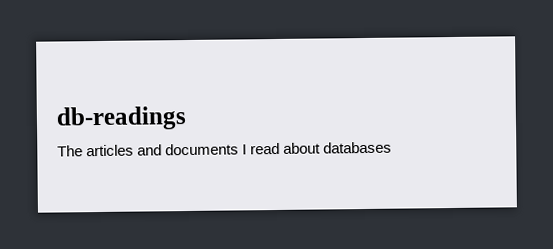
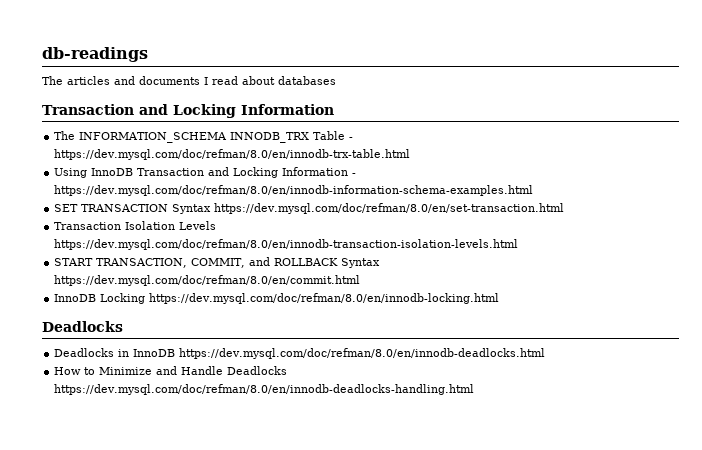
  The articles and documents I read about databases
+ Transaction and Locking Information
+ The INFORMATION_SCHEMA INNODB_TRX Table - https://dev.mysql.com/doc/refman/8.0/en/innodb-trx-table.html
+ Using InnoDB Transaction and Locking Information - https://dev.mysql.com/doc/refman/8.0/en/innodb-information-schema-examples.html
+ SET TRANSACTION Syntax https://dev.mysql.com/doc/refman/8.0/en/set-transaction.html
+ Transaction Isolation Levels https://dev.mysql.com/doc/refman/8.0/en/innodb-transaction-isolation-levels.html
+ START TRANSACTION, COMMIT, and ROLLBACK Syntax https://dev.mysql.com/doc/refman/8.0/en/commit.html
+ InnoDB Locking https://dev.mysql.com/doc/refman/8.0/en/innodb-locking.html
+ Deadlocks
+ Deadlocks in InnoDB https://dev.mysql.com/doc/refman/8.0/en/innodb-deadlocks.html
+ How to Minimize and Handle Deadlocks https://dev.mysql.com/doc/refman/8.0/en/innodb-deadlocks-handling.html

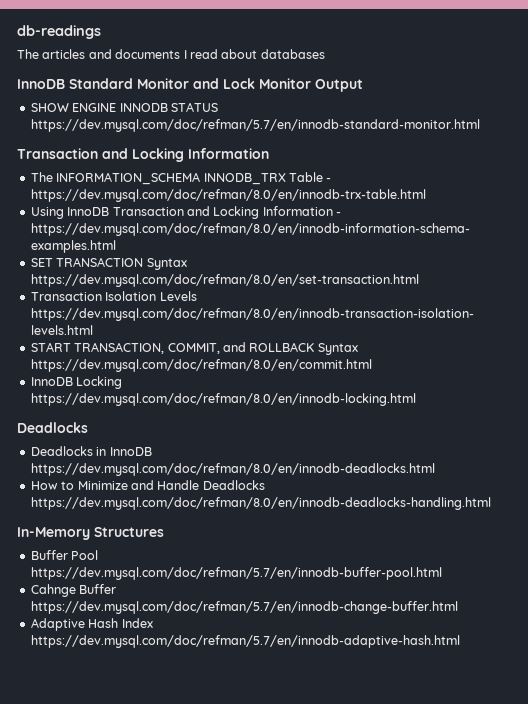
+ InnoDB Standard Monitor and Lock Monitor Output
+ SHOW ENGINE INNODB STATUS https://dev.mysql.com/doc/refman/5.7/en/innodb-standard-monitor.html
+ In-Memory Structures
+ Buffer Pool https://dev.mysql.com/doc/refman/5.7/en/innodb-buffer-pool.html
+ Cahnge Buffer https://dev.mysql.com/doc/refman/5.7/en/innodb-change-buffer.html
+ Adaptive Hash Index https://dev.mysql.com/doc/refman/5.7/en/innodb-adaptive-hash.html

